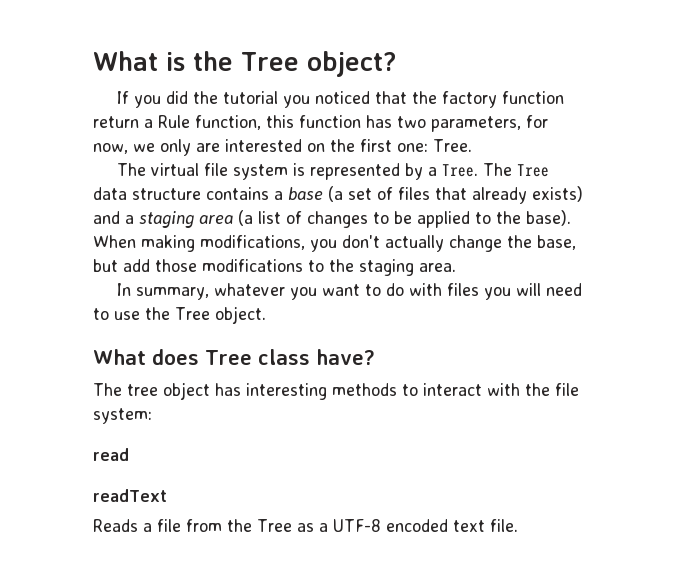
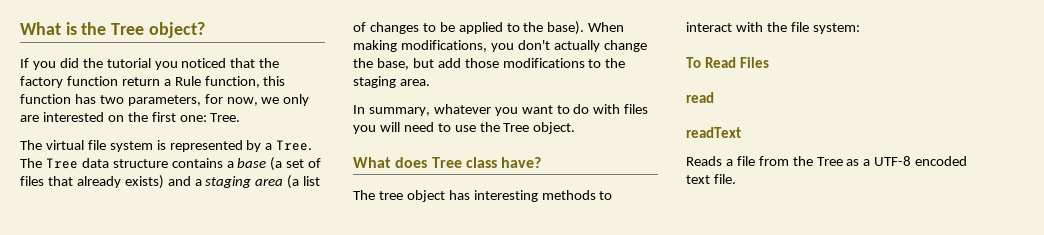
+ To Read Files

